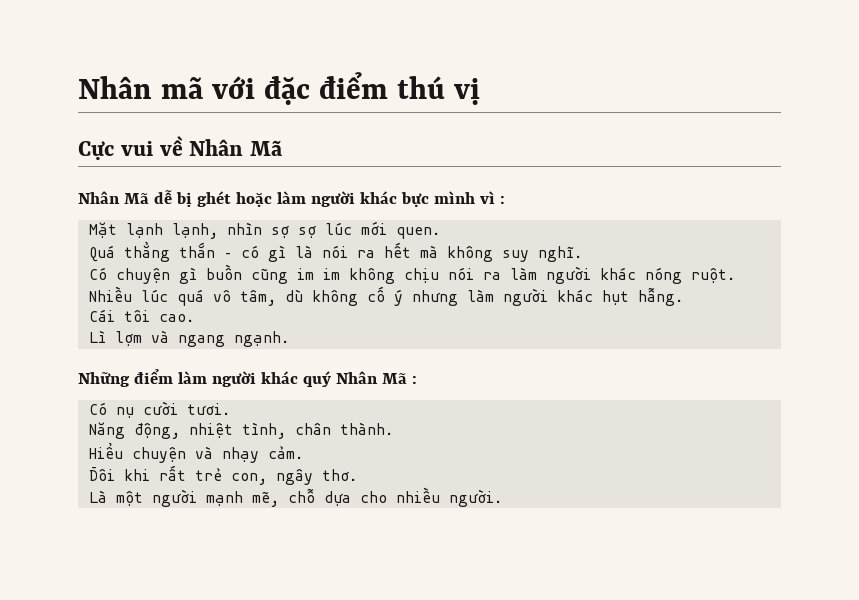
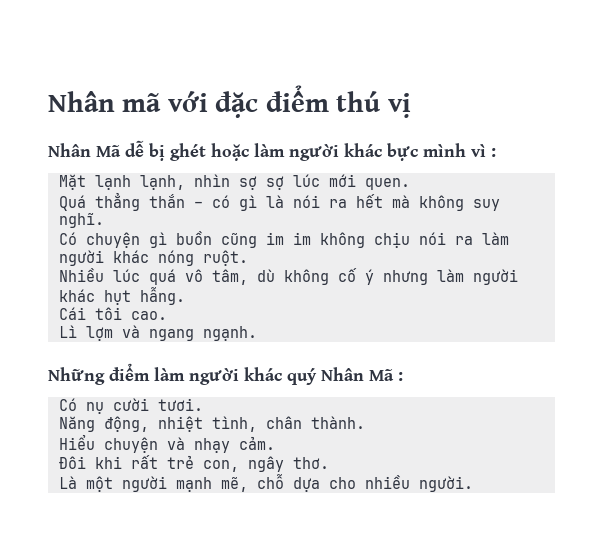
- Cực vui về Nhân Mã

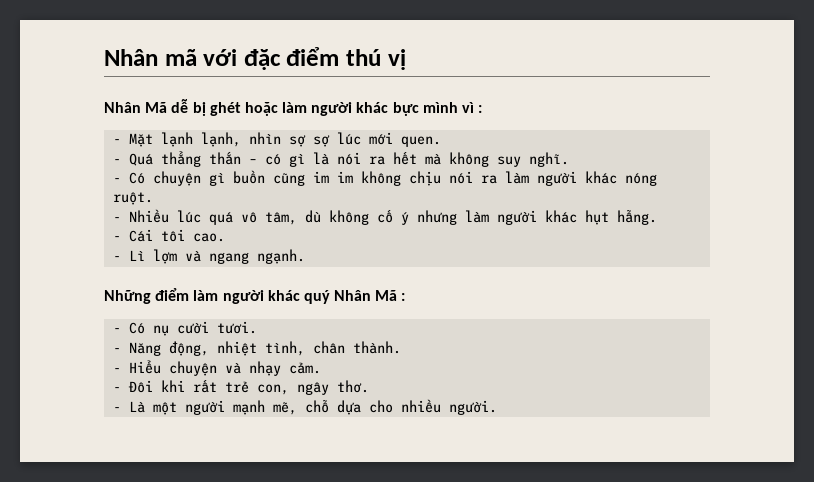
- Mặt lạnh lạnh, nhìn sợ sợ lúc mới quen.
+ - Mặt lạnh lạnh, nhìn sợ sợ lúc mới quen.
- Quá thẳng thắn – có gì là nói ra hết mà không suy nghĩ.
+ - Quá thẳng thắn – có gì là nói ra hết mà không suy nghĩ.
- Có chuyện gì buồn cũng im im không chịu nói ra làm người khác nóng ruột.
+ - Có chuyện gì buồn cũng im im không chịu nói ra làm người khác nóng ruột.
- Nhiều lúc quá vô tâm, dù không cố ý nhưng làm người khác hụt hẫng.
+ - Nhiều lúc quá vô tâm, dù không cố ý nhưng làm người khác hụt hẫng.
- Cái tôi cao.
+ - Cái tôi cao.
- Lì lợm và ngang ngạnh.
+ - Lì lợm và ngang ngạnh.
- Có nụ cười tươi.
+ - Có nụ cười tươi.
- Năng động, nhiệt tình, chân thành.
+ - Năng động, nhiệt tình, chân thành.
- Hiểu chuyện và nhạy cảm.
+ - Hiểu chuyện và nhạy cảm.
- Đôi khi rất trẻ con, ngây thơ.
+ - Đôi khi rất trẻ con, ngây thơ.
- Là một người mạnh mẽ, chỗ dựa cho nhiều người.
+ - Là một người mạnh mẽ, chỗ dựa cho nhiều người.

